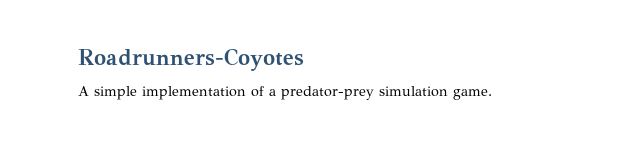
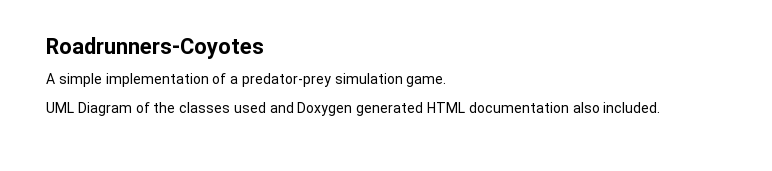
+ UML Diagram of the classes used and Doxygen generated HTML documentation also included.

